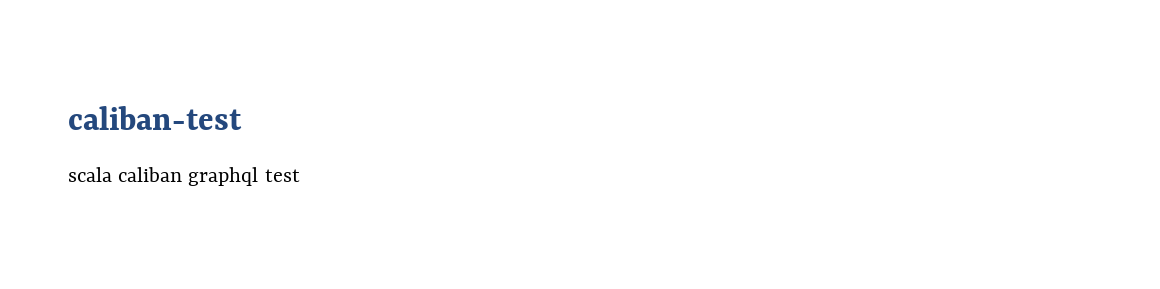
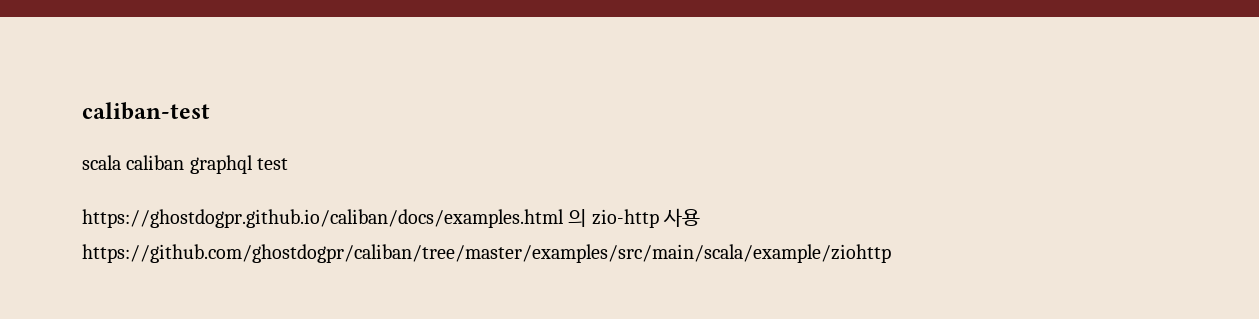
+ https://ghostdogpr.github.io/caliban/docs/examples.html 의 zio-http 사용 https://github.com/ghostdogpr/caliban/tree/master/examples/src/main/scala/example/ziohttp

